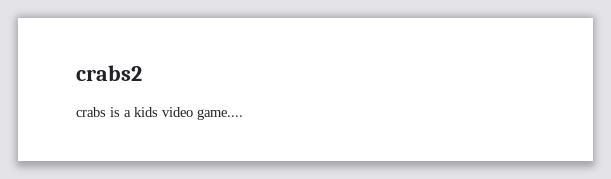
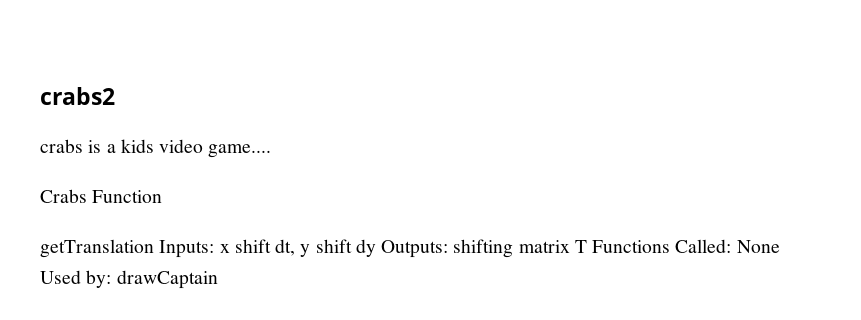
+ Crabs Function
+ getTranslation Inputs: x shift dt, y shift dy Outputs: shifting matrix T Functions Called: None Used by: drawCaptain

